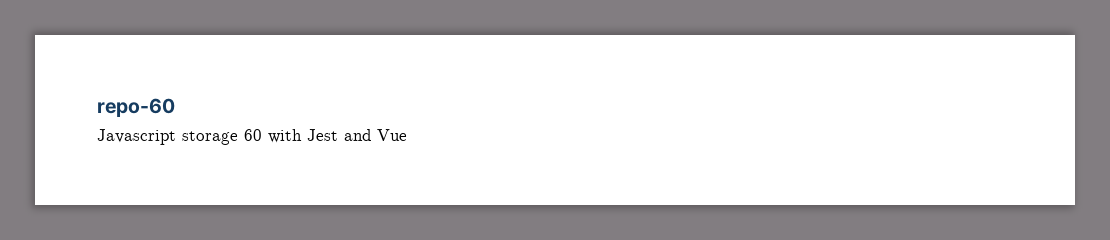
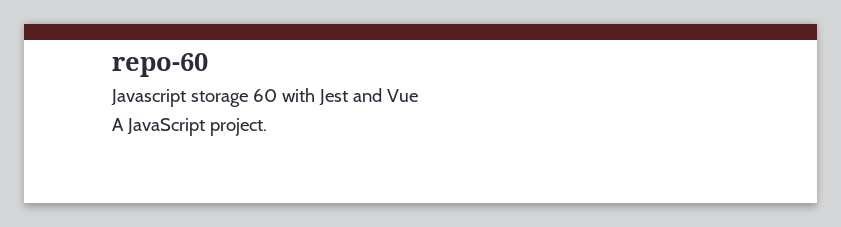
+ A JavaScript project.

